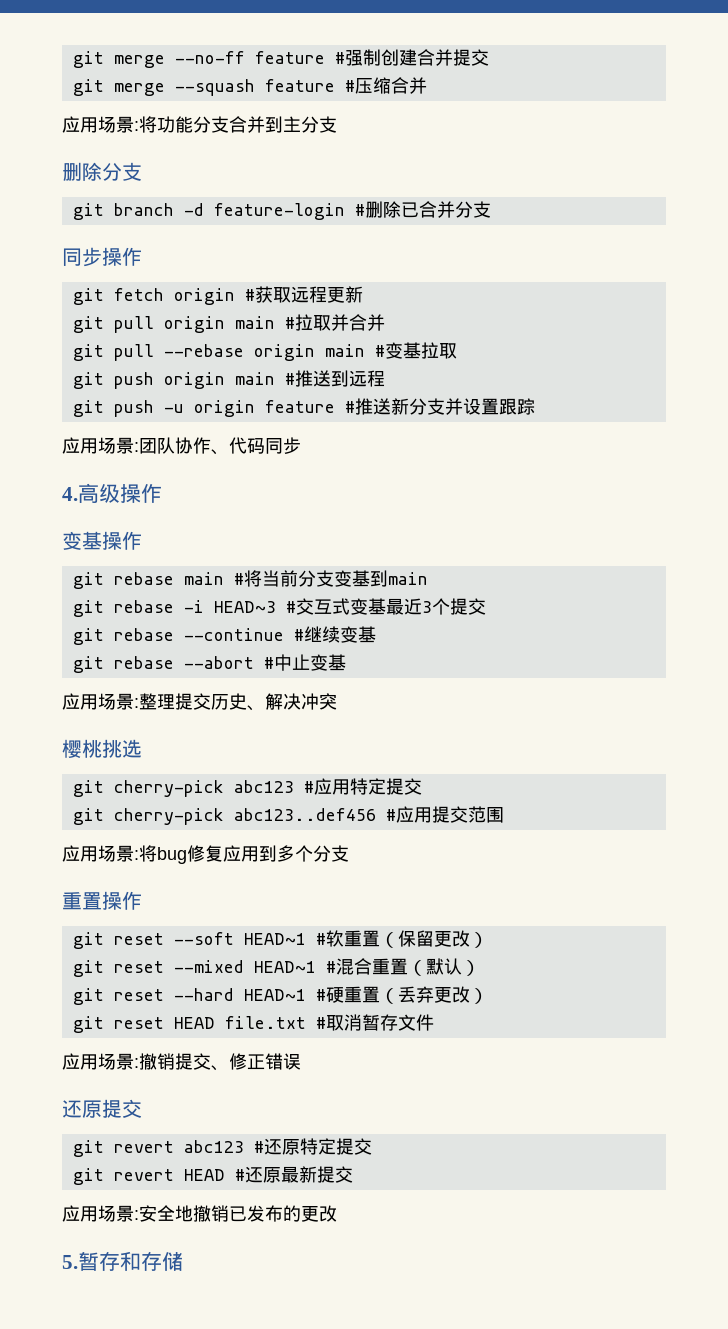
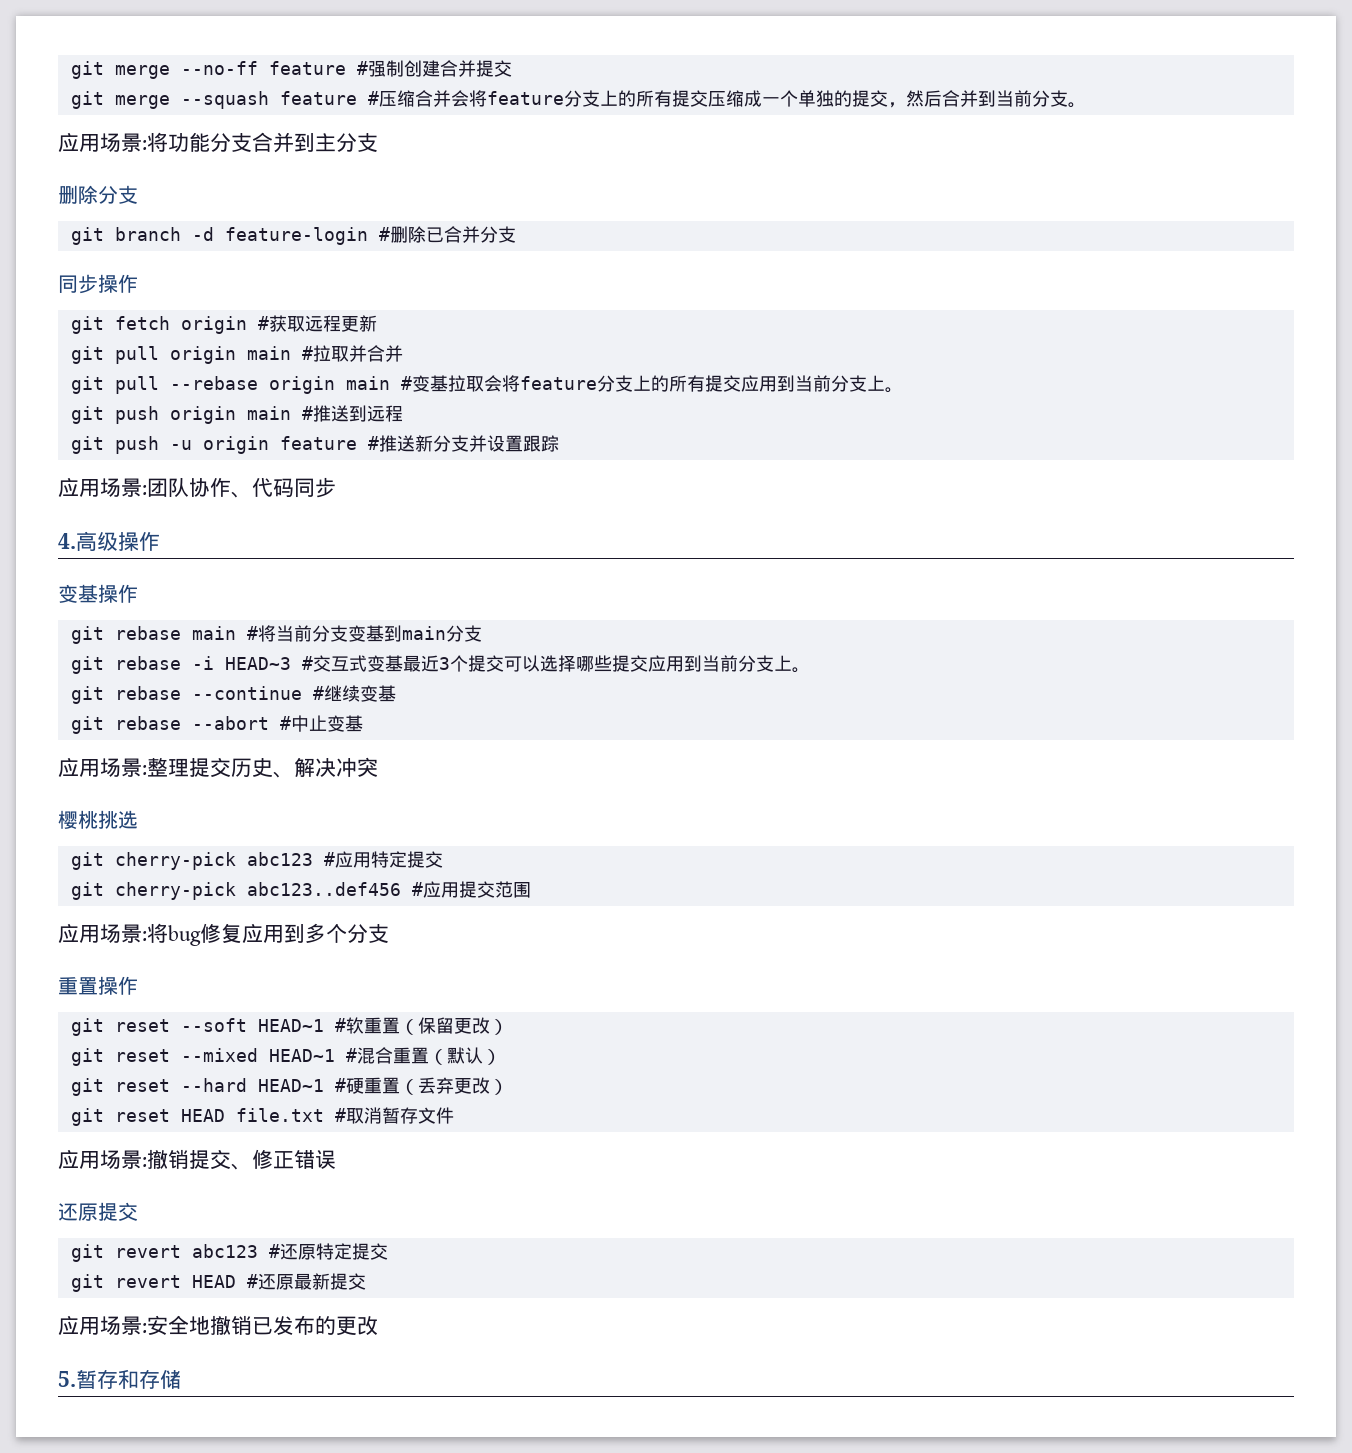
- git merge --squash feature #压缩合并
+ git merge --squash feature #压缩合并会将feature分支上的所有提交压缩成一个单独的提交，然后合并到当前分支。
- git pull --rebase origin main #变基拉取
+ git pull --rebase origin main #变基拉取会将feature分支上的所有提交应用到当前分支上。
- git rebase main #将当前分支变基到main
+ git rebase main #将当前分支变基到main分支
- git rebase -i HEAD~3 #交互式变基最近3个提交
+ git rebase -i HEAD~3 #交互式变基最近3个提交可以选择哪些提交应用到当前分支上。

